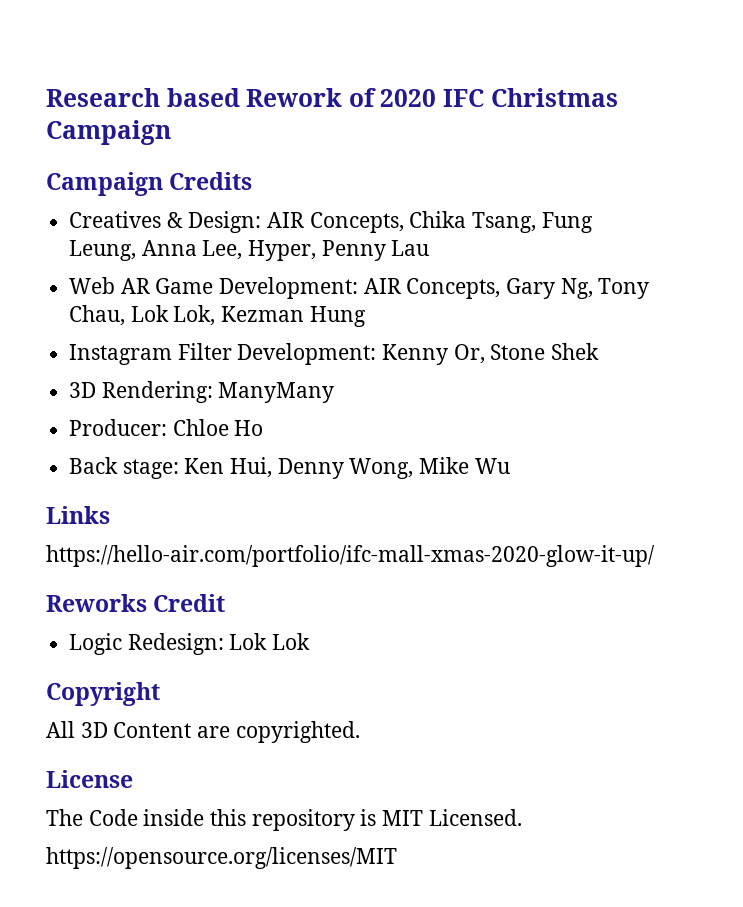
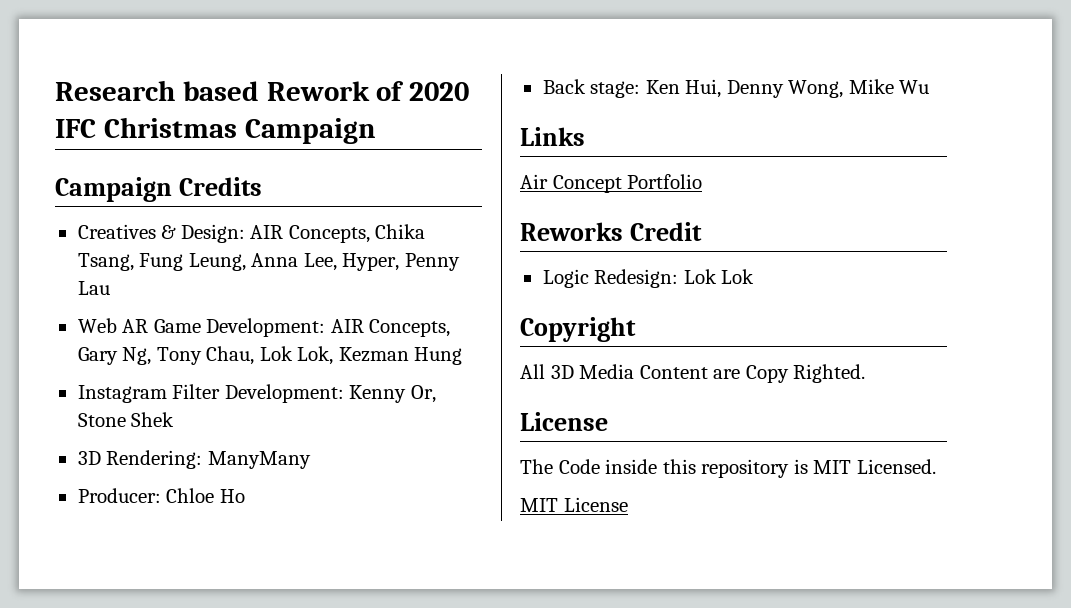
- https://hello-air.com/portfolio/ifc-mall-xmas-2020-glow-it-up/
+ Air Concept Portfolio
- All 3D Content are copyrighted.
+ All 3D Media Content are Copy Righted.
- https://opensource.org/licenses/MIT
+ MIT License

